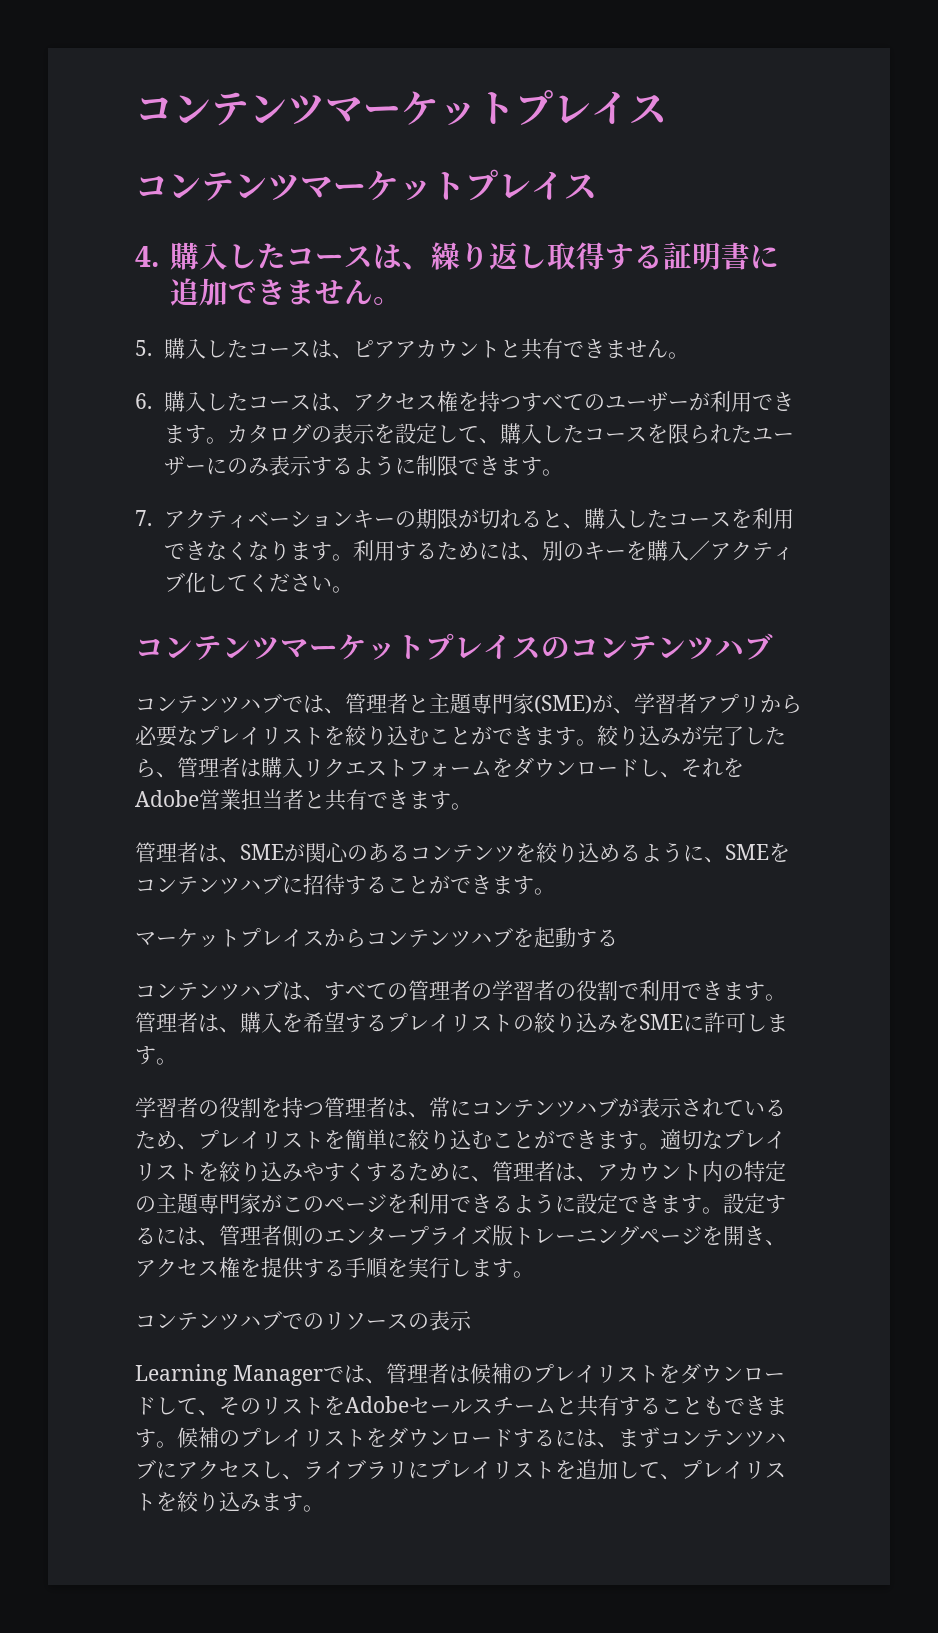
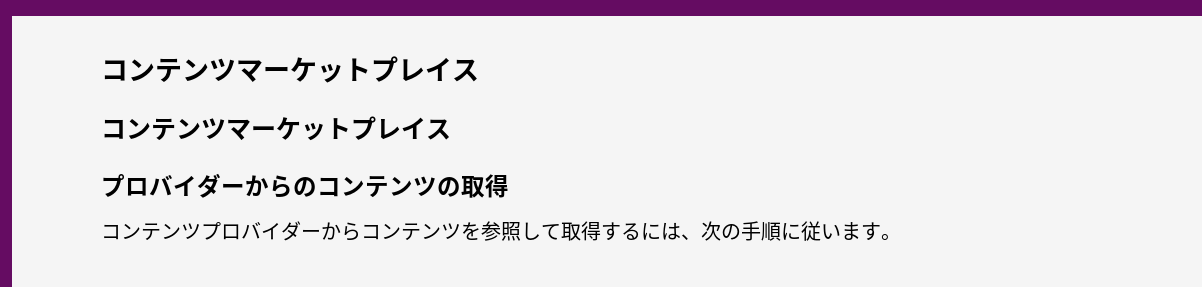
- 4.購入したコースは、繰り返し取得する証明書に追加できません。
- 5.購入したコースは、ピアアカウントと共有できません。
- 6.購入したコースは、アクセス権を持つすべてのユーザーが利用できます。カタログの表示を設定して、購入したコースを限られたユーザーにのみ表示するように制限できます。
- 7.アクティベーションキーの期限が切れると、購入したコースを利用できなくなります。利用するためには、別のキーを購入／アクティブ化してください。
- コンテンツマーケットプレイスのコンテンツハブ
- コンテンツハブでは、管理者と主題専門家(SME)が、学習者アプリから必要なプレイリストを絞り込むことができます。絞り込みが完了したら、管理者は購入リクエストフォームをダウンロードし、それをAdobe営業担当者と共有できます。
- 管理者は、SMEが関心のあるコンテンツを絞り込めるように、SMEをコンテンツハブに招待することができます。
- マーケットプレイスからコンテンツハブを起動する
- コンテンツハブは、すべての管理者の学習者の役割で利用できます。管理者は、購入を希望するプレイリストの絞り込みをSMEに許可します。
- 学習者の役割を持つ管理者は、常にコンテンツハブが表示されているため、プレイリストを簡単に絞り込むことができます。適切なプレイリストを絞り込みやすくするために、管理者は、アカウント内の特定の主題専門家がこのページを利用できるように設定できます。設定するには、管理者側のエンタープライズ版トレーニングページを開き、アクセス権を提供する手順を実行します。
- コンテンツハブでのリソースの表示
- Learning Managerでは、管理者は候補のプレイリストをダウンロードして、そのリストをAdobeセールスチームと共有することもできます。候補のプレイリストをダウンロードするには、まずコンテンツハブにアクセスし、ライブラリにプレイリストを追加して、プレイリストを絞り込みます。
+ プロバイダーからのコンテンツの取得
+ コンテンツプロバイダーからコンテンツを参照して取得するには、次の手順に従います。

